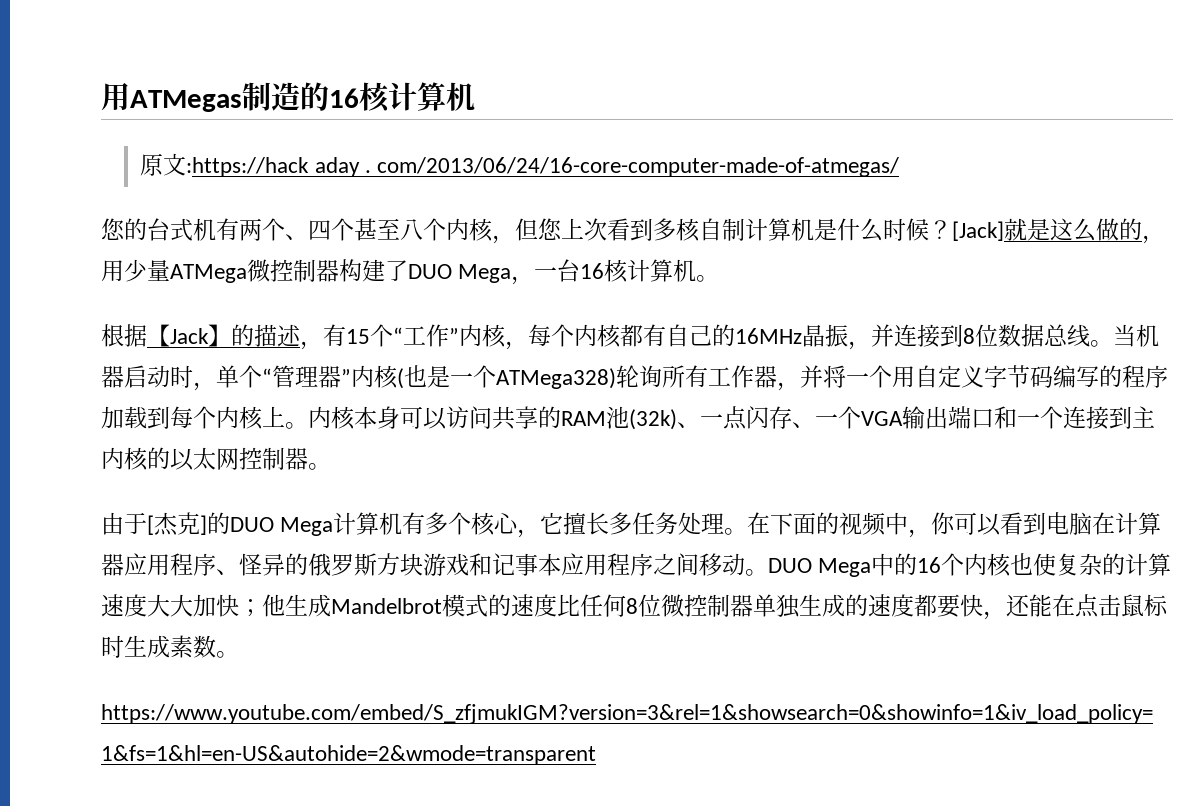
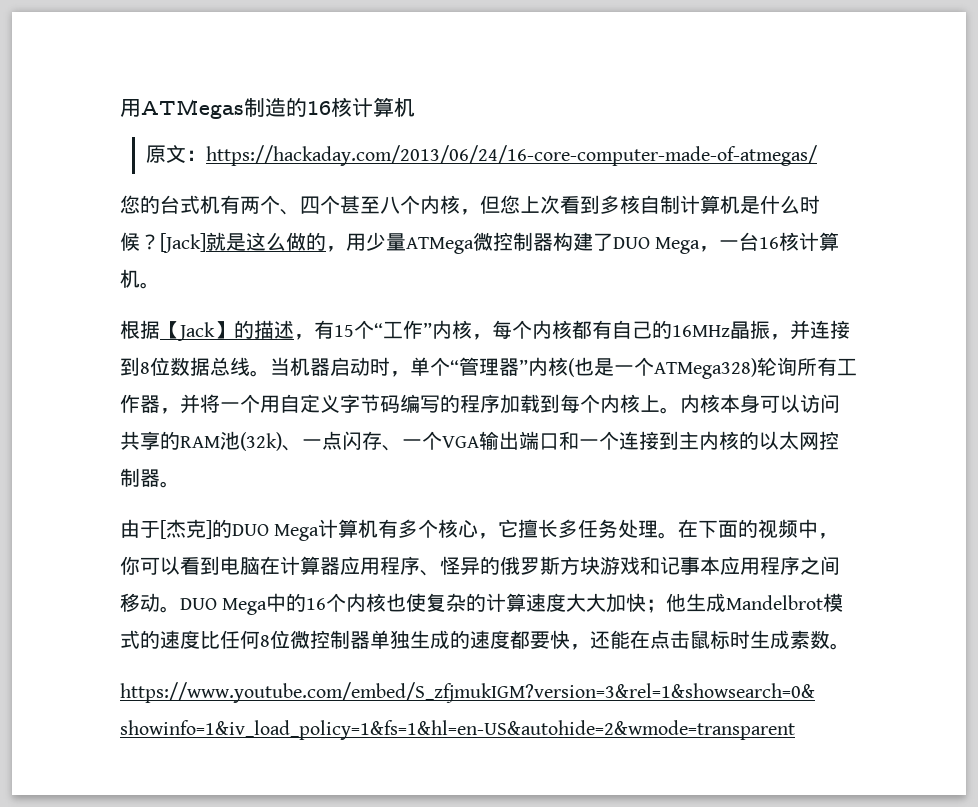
- 原文:https://hack aday . com/2013/06/24/16-core-computer-made-of-atmegas/
+ 原文：https://hackaday.com/2013/06/24/16-core-computer-made-of-atmegas/

